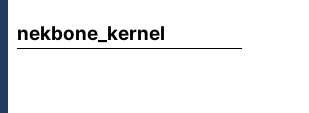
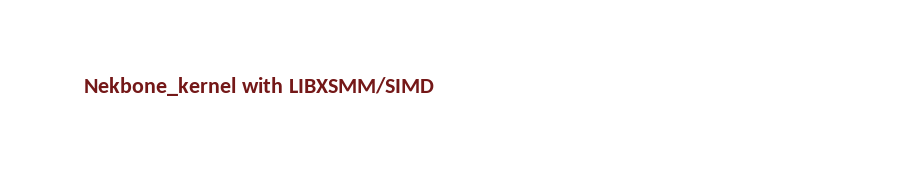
- nekbone_kernel
+ Nekbone_kernel with LIBXSMM/SIMD

